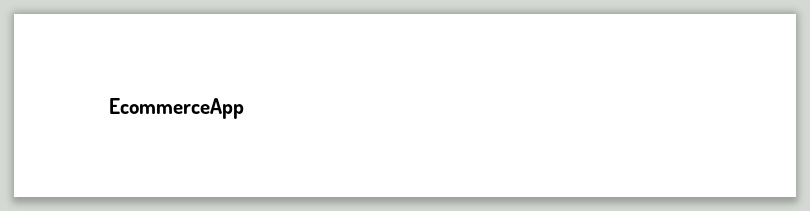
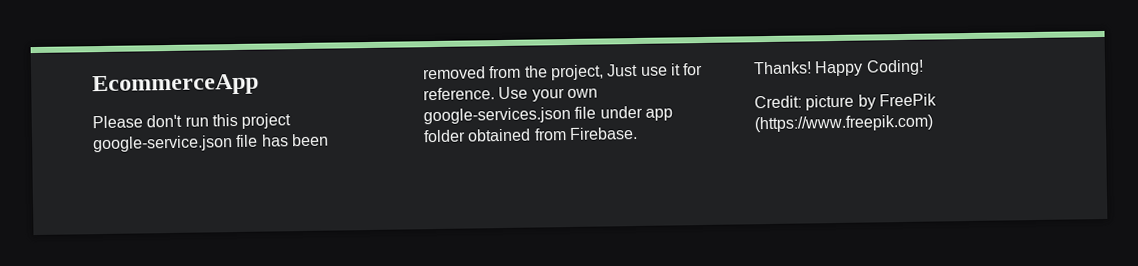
+ Please don't run this project google-service.json file has been removed from the project, Just use it for reference. Use your own google-services.json file under app folder obtained from Firebase.
+ Thanks! Happy Coding!
+ Credit: picture by FreePik (https://www.freepik.com)

